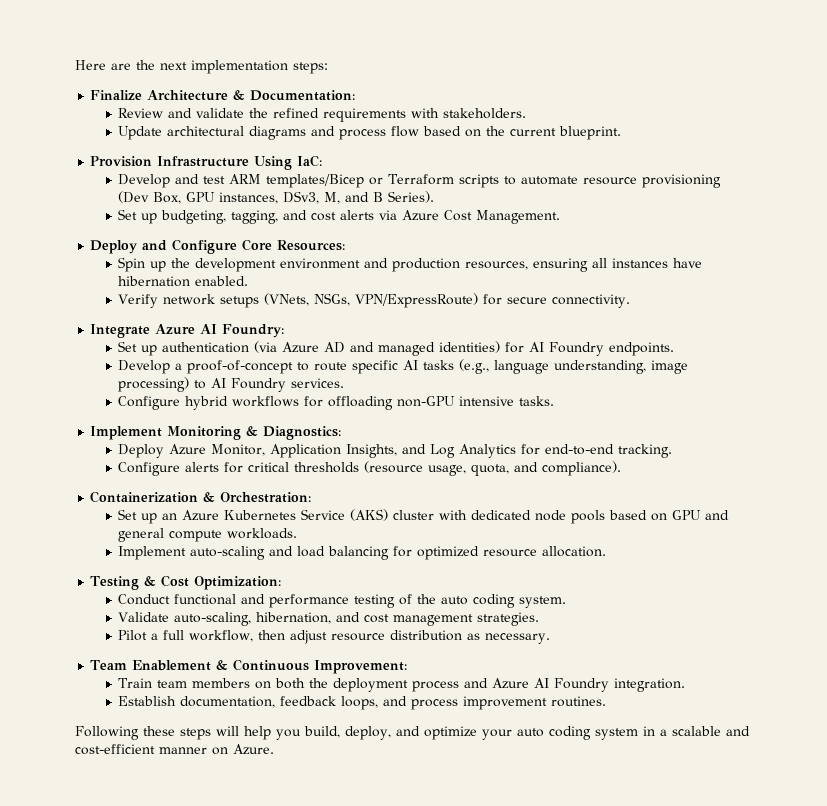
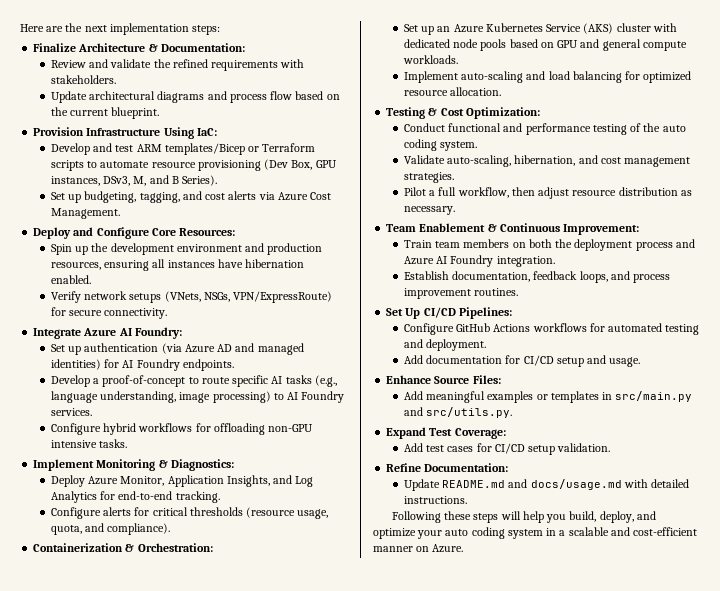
+ Set Up CI/CD Pipelines:
+ Configure GitHub Actions workflows for automated testing and deployment.
+ Add documentation for CI/CD setup and usage.
+ Enhance Source Files:
+ Add meaningful examples or templates in src/main.py and src/utils.py.
+ Expand Test Coverage:
+ Add test cases for CI/CD setup validation.
+ Refine Documentation:
+ Update README.md and docs/usage.md with detailed instructions.

